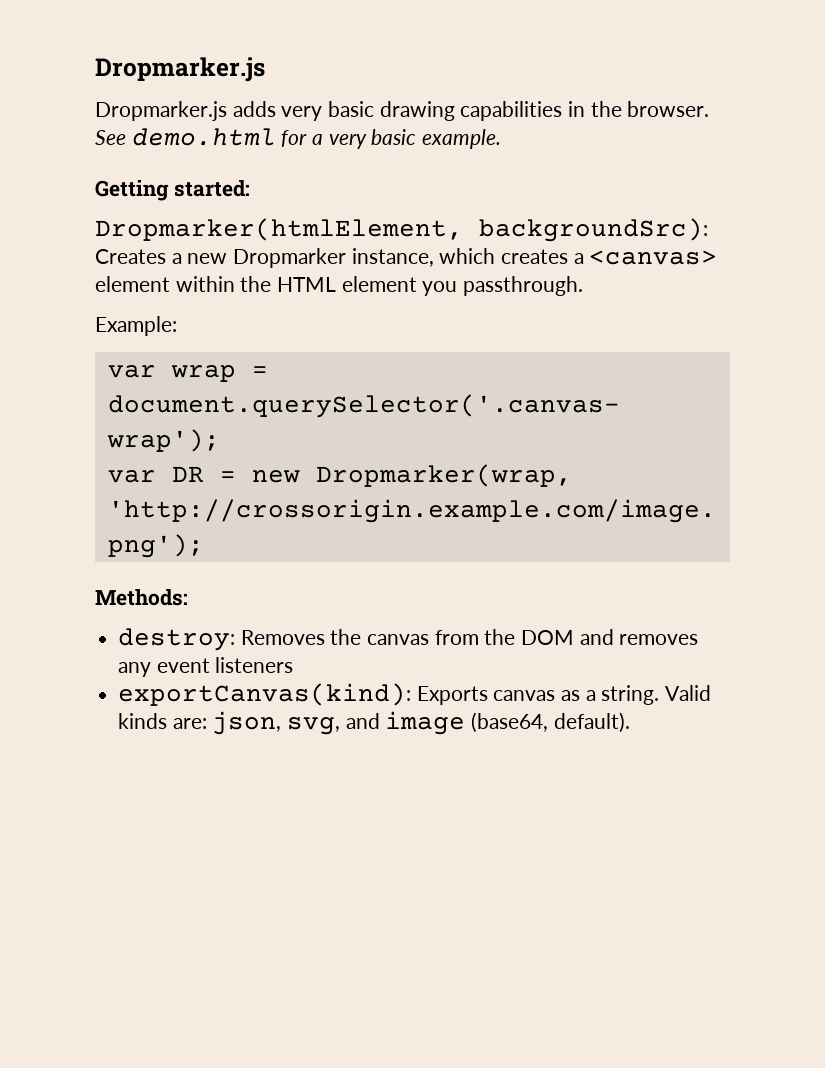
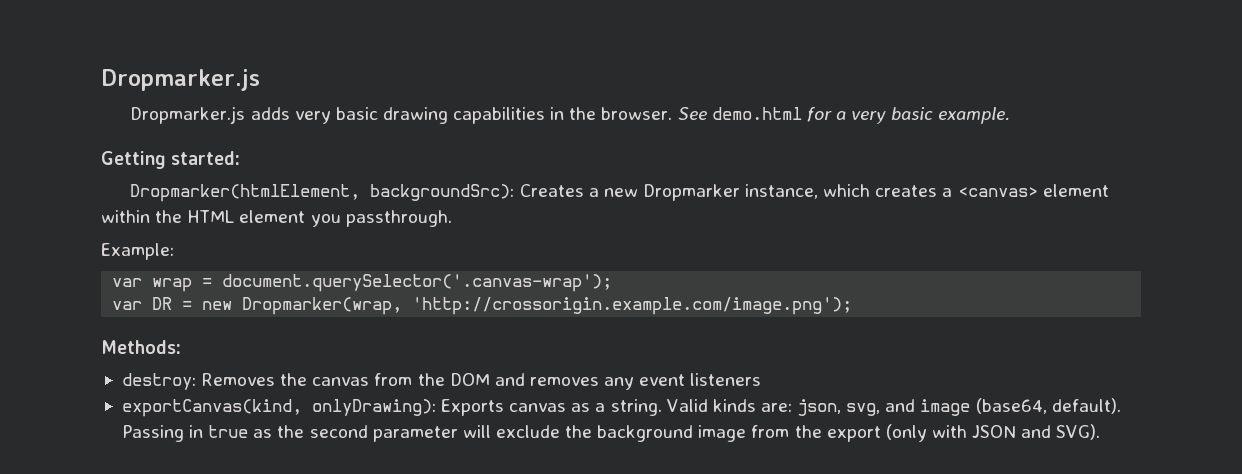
- exportCanvas(kind): Exports canvas as a string.
+ exportCanvas(kind, onlyDrawing): Exports canvas as a string.
+ Passing in true as the second parameter will exclude the background image from the export (only with JSON and SVG).

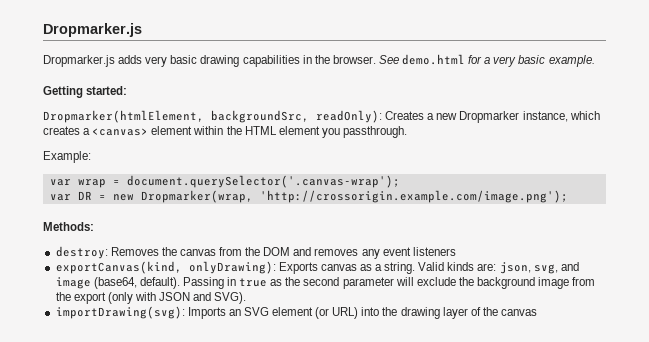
- Dropmarker(htmlElement, backgroundSrc): Creates a new Dropmarker instance, which creates a <canvas> element within the HTML element you passthrough.
+ Dropmarker(htmlElement, backgroundSrc, readOnly): Creates a new Dropmarker instance, which creates a <canvas> element within the HTML element you passthrough.
+ importDrawing(svg): Imports an SVG element (or URL) into the drawing layer of the canvas

